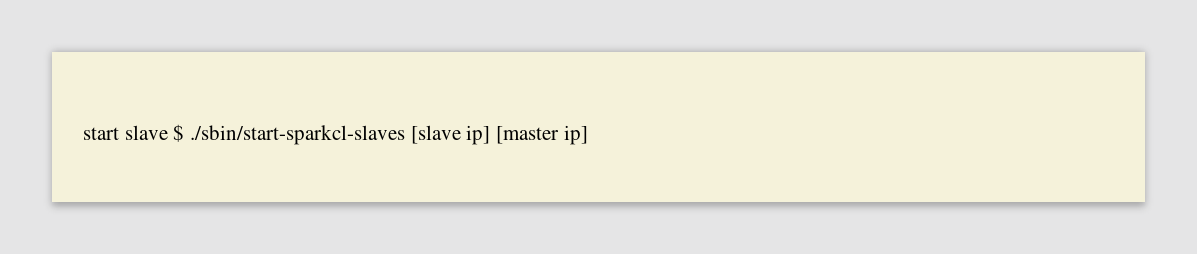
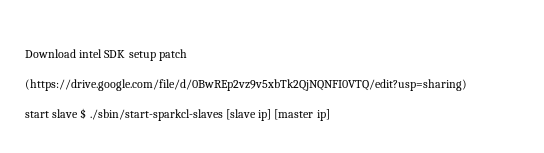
+ Download intel SDK setup patch
+ (https://drive.google.com/file/d/0BwREp2vz9v5xbTk2QjNQNFI0VTQ/edit?usp=sharing)

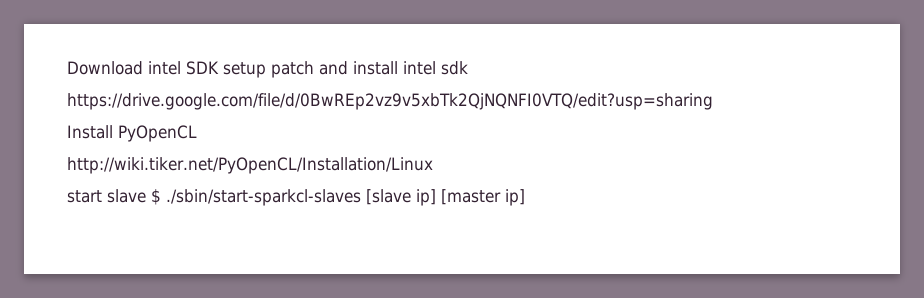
- Download intel SDK setup patch
- (https://drive.google.com/file/d/0BwREp2vz9v5xbTk2QjNQNFI0VTQ/edit?usp=sharing)
+ Download intel SDK setup patch and install intel sdk
+ https://drive.google.com/file/d/0BwREp2vz9v5xbTk2QjNQNFI0VTQ/edit?usp=sharing
+ Install PyOpenCL
+ http://wiki.tiker.net/PyOpenCL/Installation/Linux

